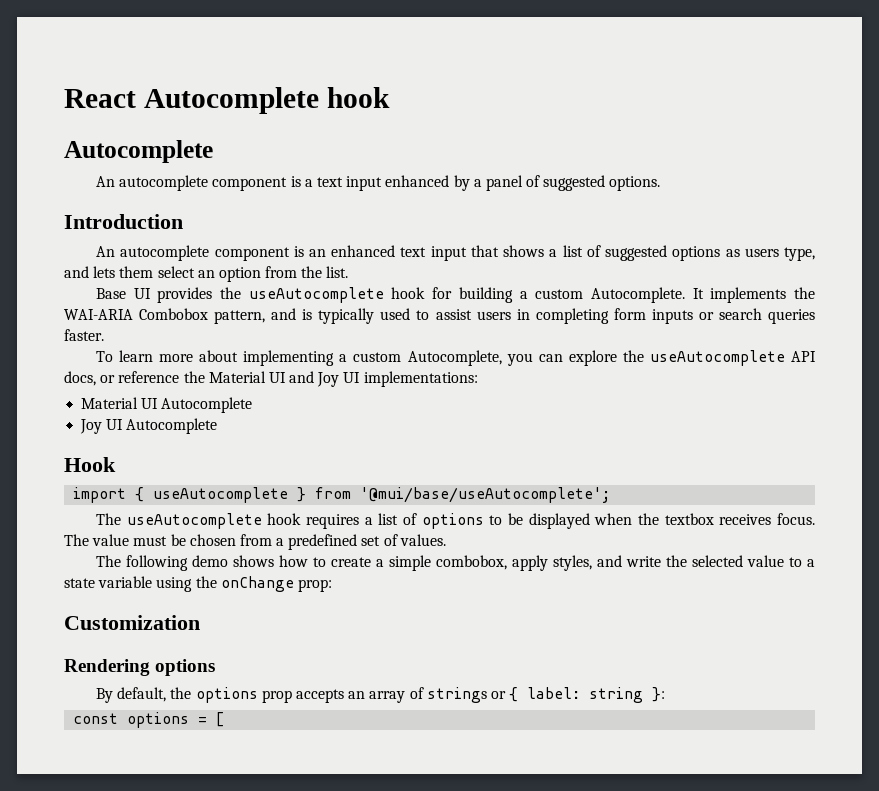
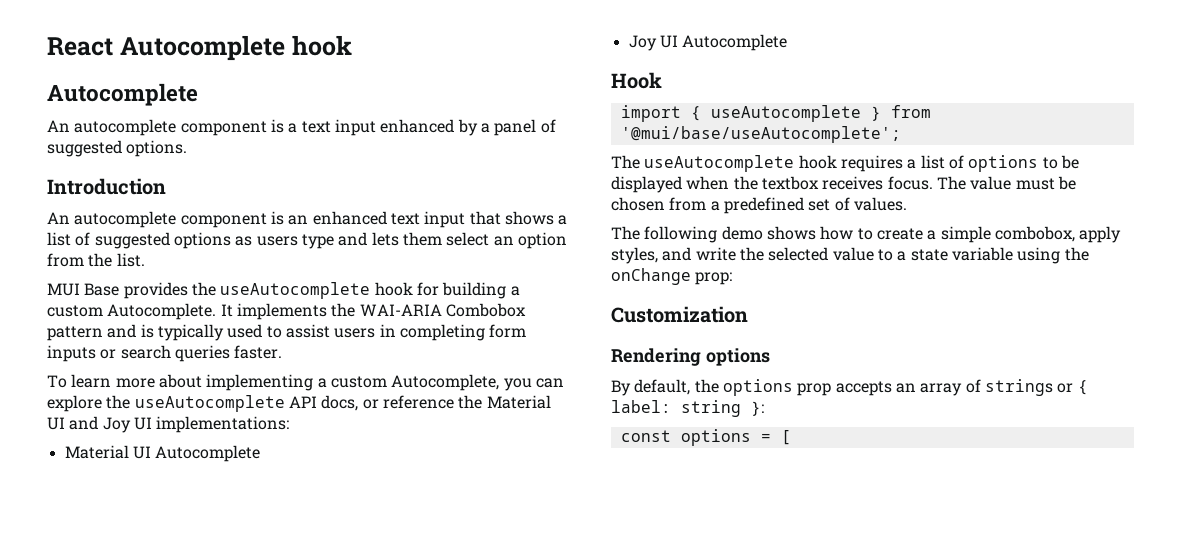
- An autocomplete component is an enhanced text input that shows a list of suggested options as users type, and lets them select an option from the list.
+ An autocomplete component is an enhanced text input that shows a list of suggested options as users type and lets them select an option from the list.
- Base UI provides the useAutocomplete hook for building a custom Autocomplete.
+ MUI Base provides the useAutocomplete hook for building a custom Autocomplete.
- It implements the WAI-ARIA Combobox pattern, and is typically used to assist users in completing form inputs or search queries faster.
+ It implements the WAI-ARIA Combobox pattern and is typically used to assist users in completing form inputs or search queries faster.

